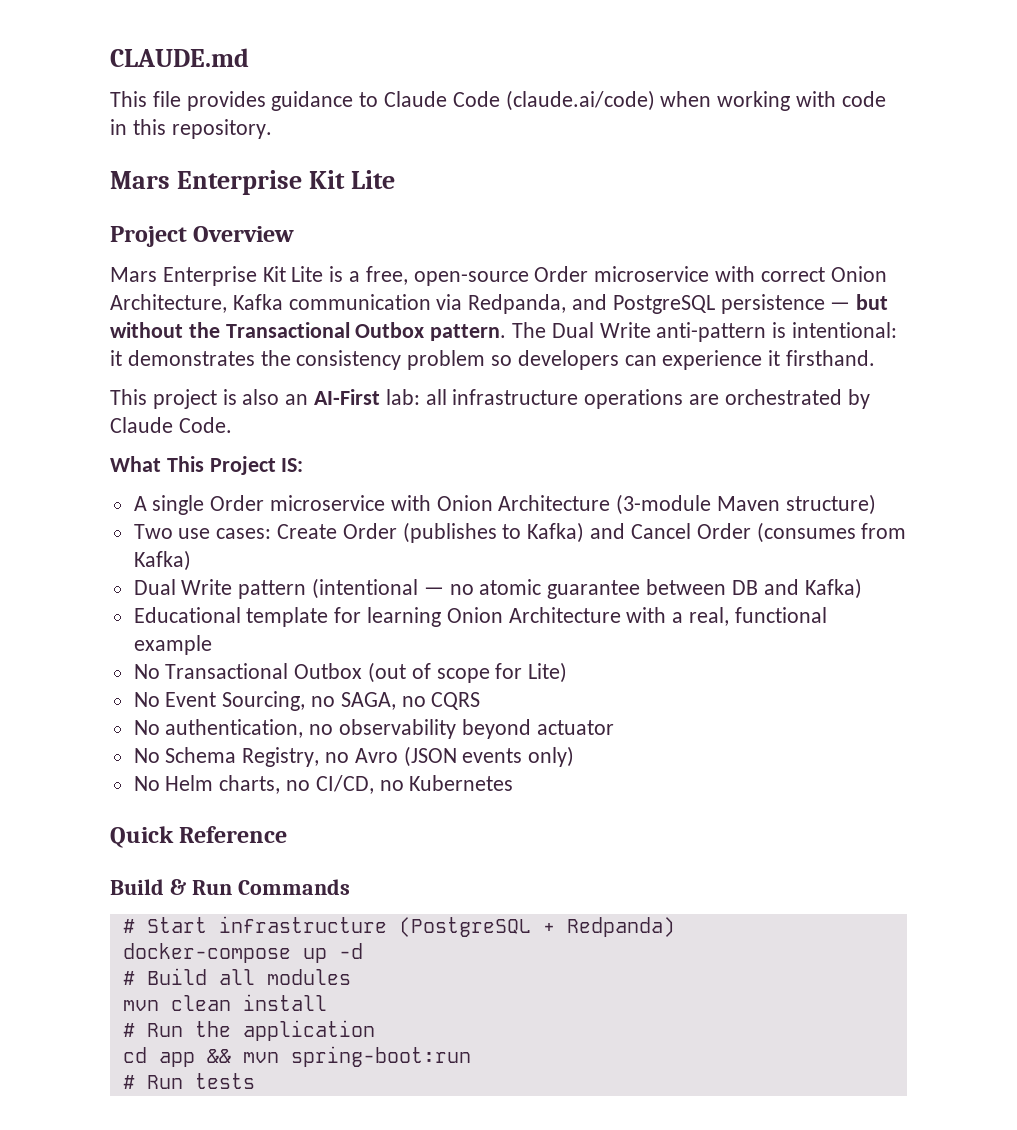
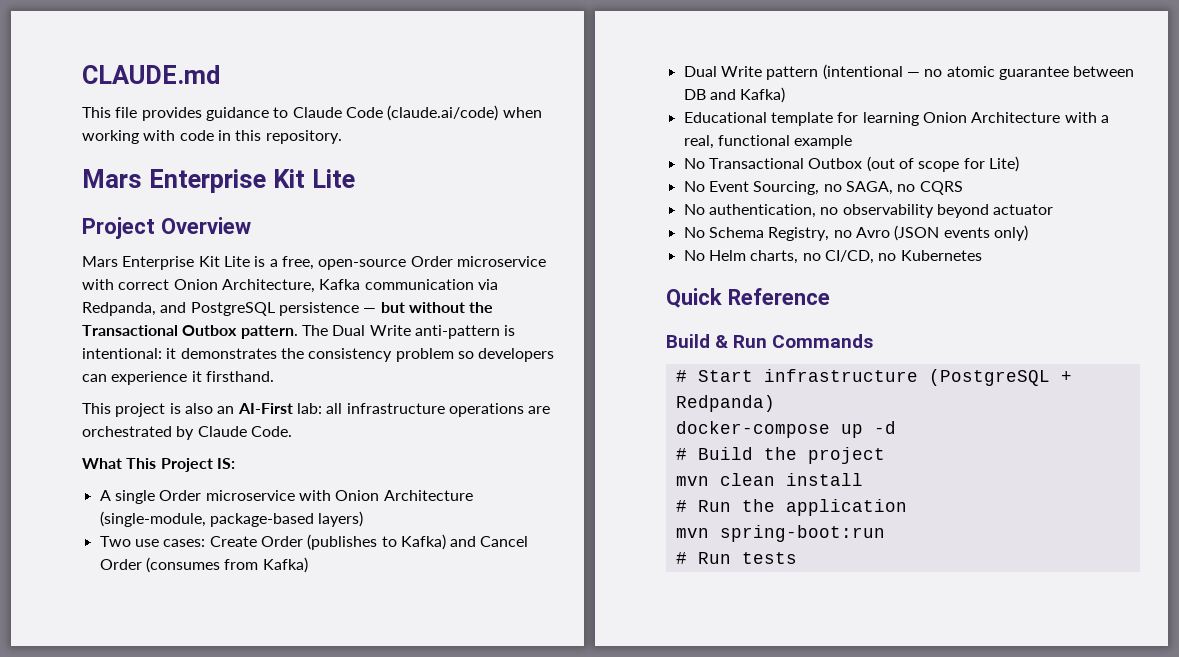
- A single Order microservice with Onion Architecture (3-module Maven structure)
+ A single Order microservice with Onion Architecture (single-module, package-based layers)
- # Build all modules
+ # Build the project
- cd app && mvn spring-boot:run
+ mvn spring-boot:run

